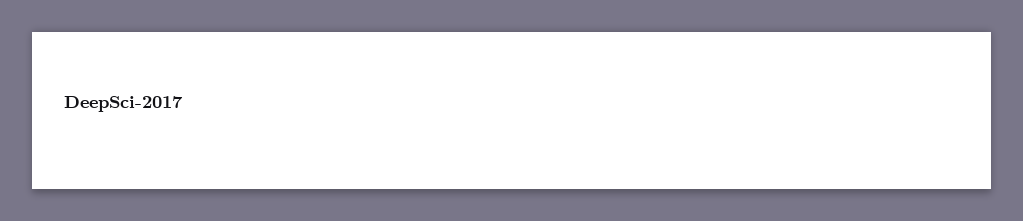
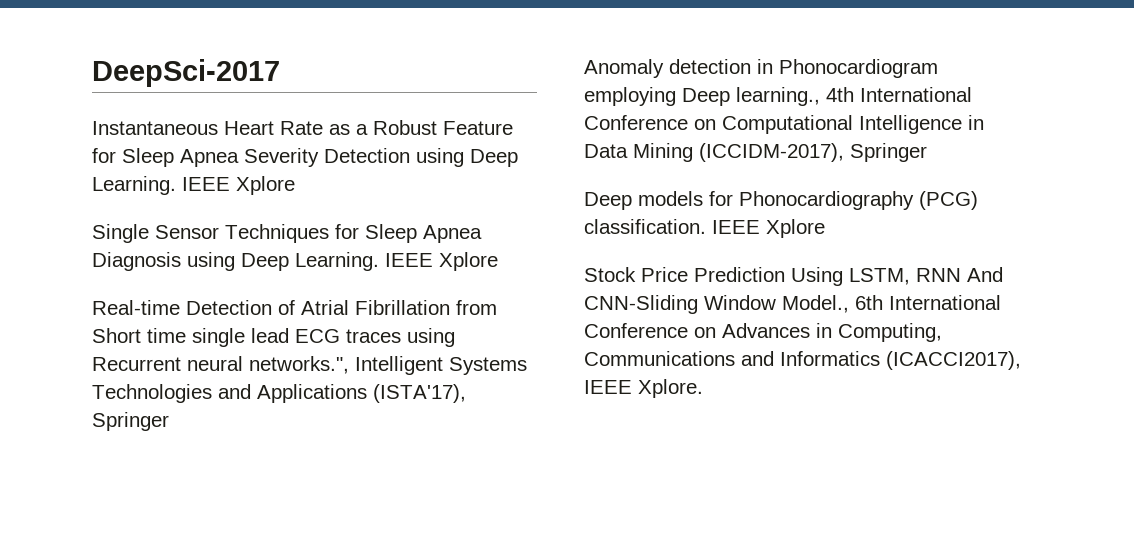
+ Instantaneous Heart Rate as a Robust Feature for Sleep Apnea Severity Detection using Deep Learning. IEEE Xplore
+ Single Sensor Techniques for Sleep Apnea Diagnosis using Deep Learning. IEEE Xplore
+ Real-time Detection of Atrial Fibrillation from Short time single lead ECG traces using Recurrent neural networks.", Intelligent Systems Technologies and Applications (ISTA'17), Springer
+ Anomaly detection in Phonocardiogram employing Deep learning., 4th International Conference on Computational Intelligence in Data Mining (ICCIDM-2017), Springer
+ Deep models for Phonocardiography (PCG) classification. IEEE Xplore
+ Stock Price Prediction Using LSTM, RNN And CNN-Sliding Window Model., 6th International Conference on Advances in Computing, Communications and Informatics (ICACCI2017), IEEE Xplore.

